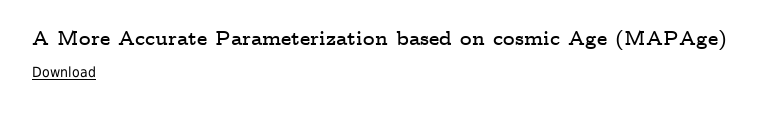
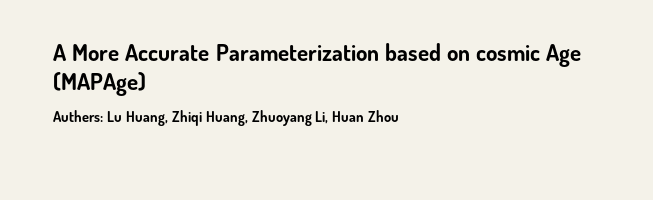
- Download
+ Authers: Lu Huang, Zhiqi Huang, Zhuoyang Li, Huan Zhou

